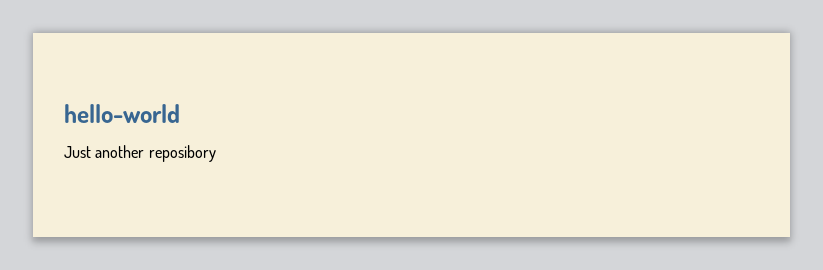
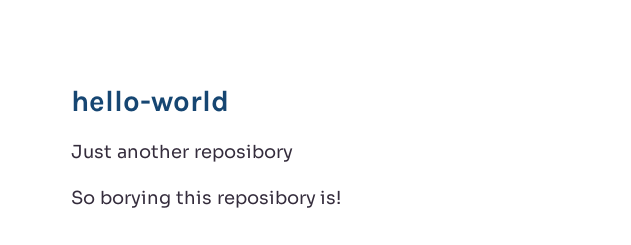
+ So borying this reposibory is!

